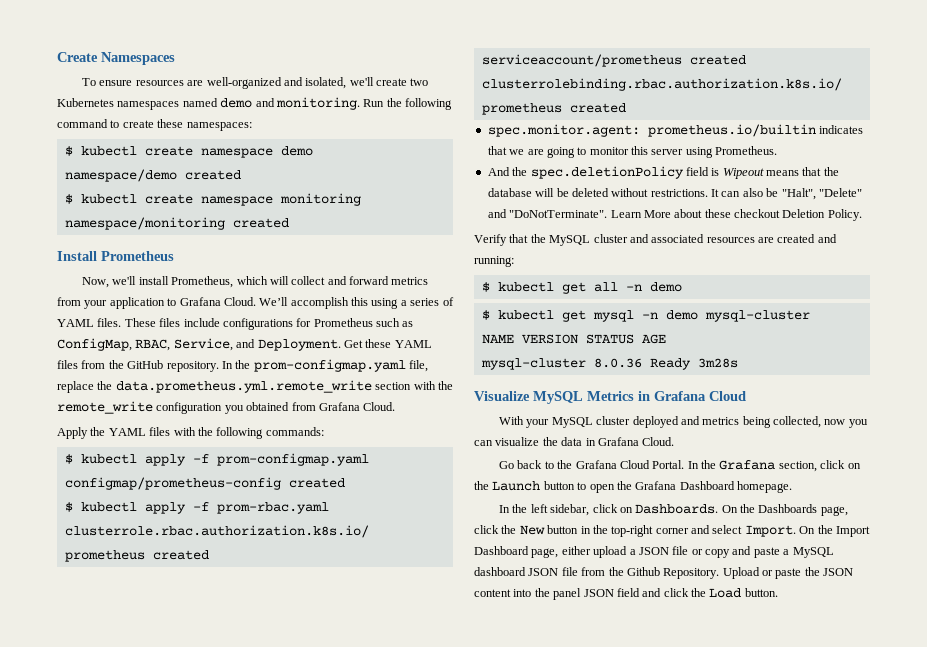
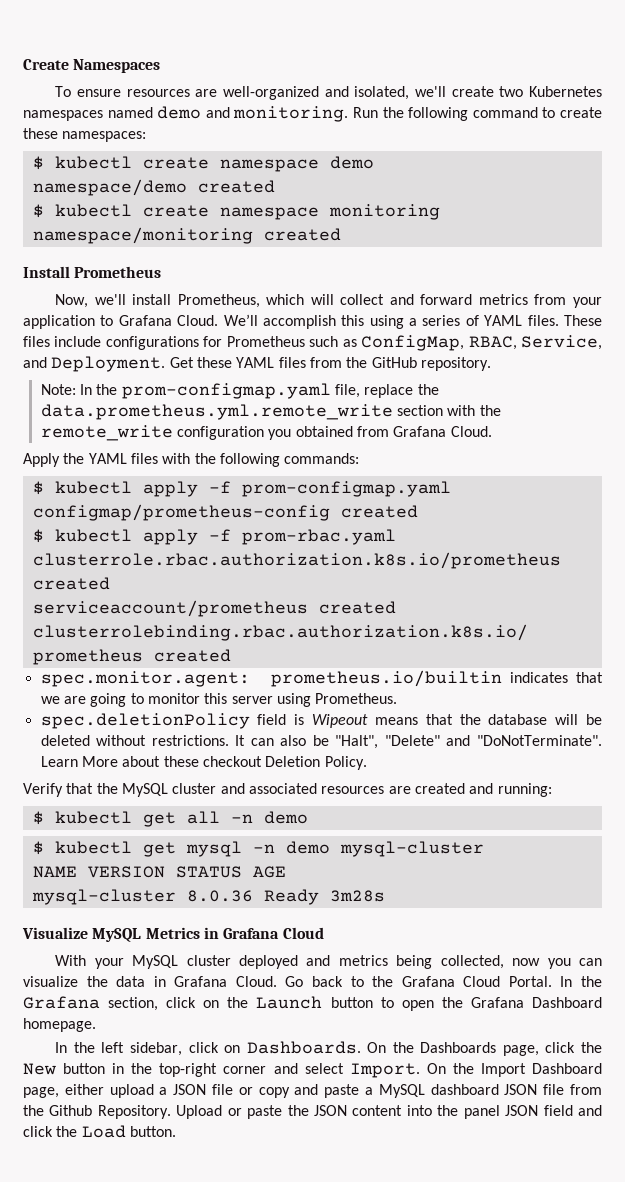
- Get these YAML files from the GitHub repository. In the prom-configmap.yaml file, replace the data.prometheus.yml.remote_write section with the remote_write configuration you obtained from Grafana Cloud.
+ Get these YAML files from the GitHub repository.
+ Note: In the prom-configmap.yaml file, replace the data.prometheus.yml.remote_write section with the remote_write configuration you obtained from Grafana Cloud.
- And the spec.deletionPolicy field is Wipeout means that the database will be deleted without restrictions.
+ spec.deletionPolicy field is Wipeout means that the database will be deleted without restrictions.
- With your MySQL cluster deployed and metrics being collected, now you can visualize the data in Grafana Cloud.
- Go back to the Grafana Cloud Portal.
+ With your MySQL cluster deployed and metrics being collected, now you can visualize the data in Grafana Cloud. Go back to the Grafana Cloud Portal.

